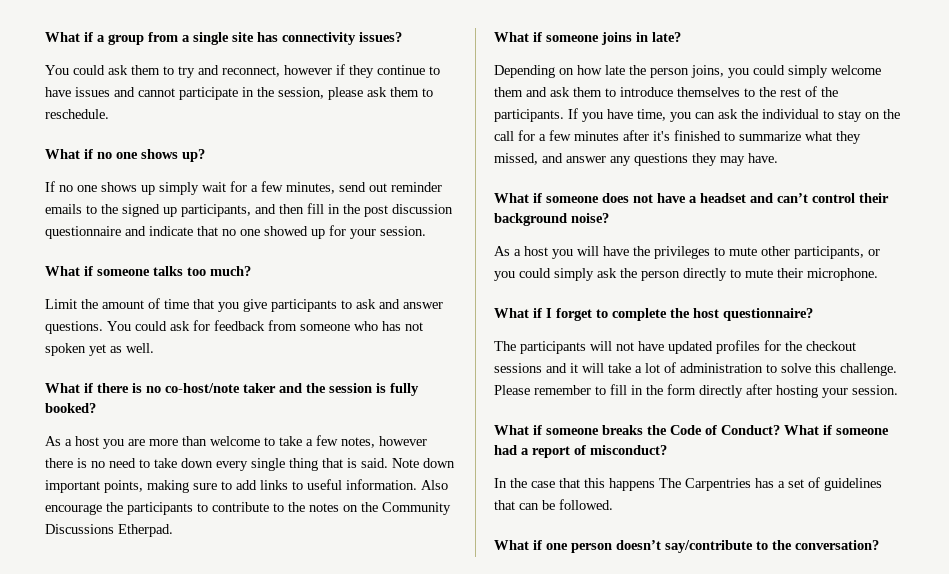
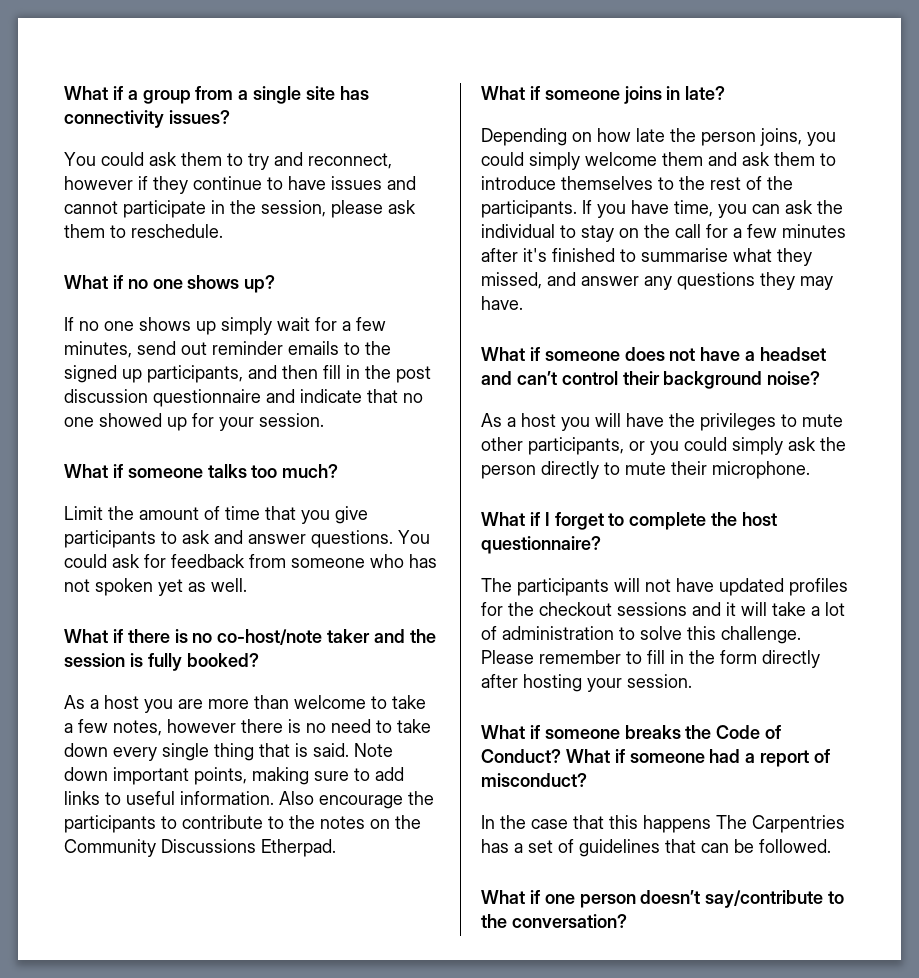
- If you have time, you can ask the individual to stay on the call for a few minutes after it's finished to summarize what they missed, and answer any questions they may have.
+ If you have time, you can ask the individual to stay on the call for a few minutes after it's finished to summarise what they missed, and answer any questions they may have.

